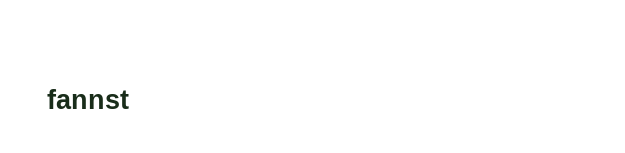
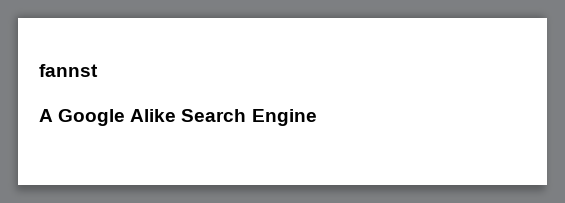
+ A Google Alike Search Engine

